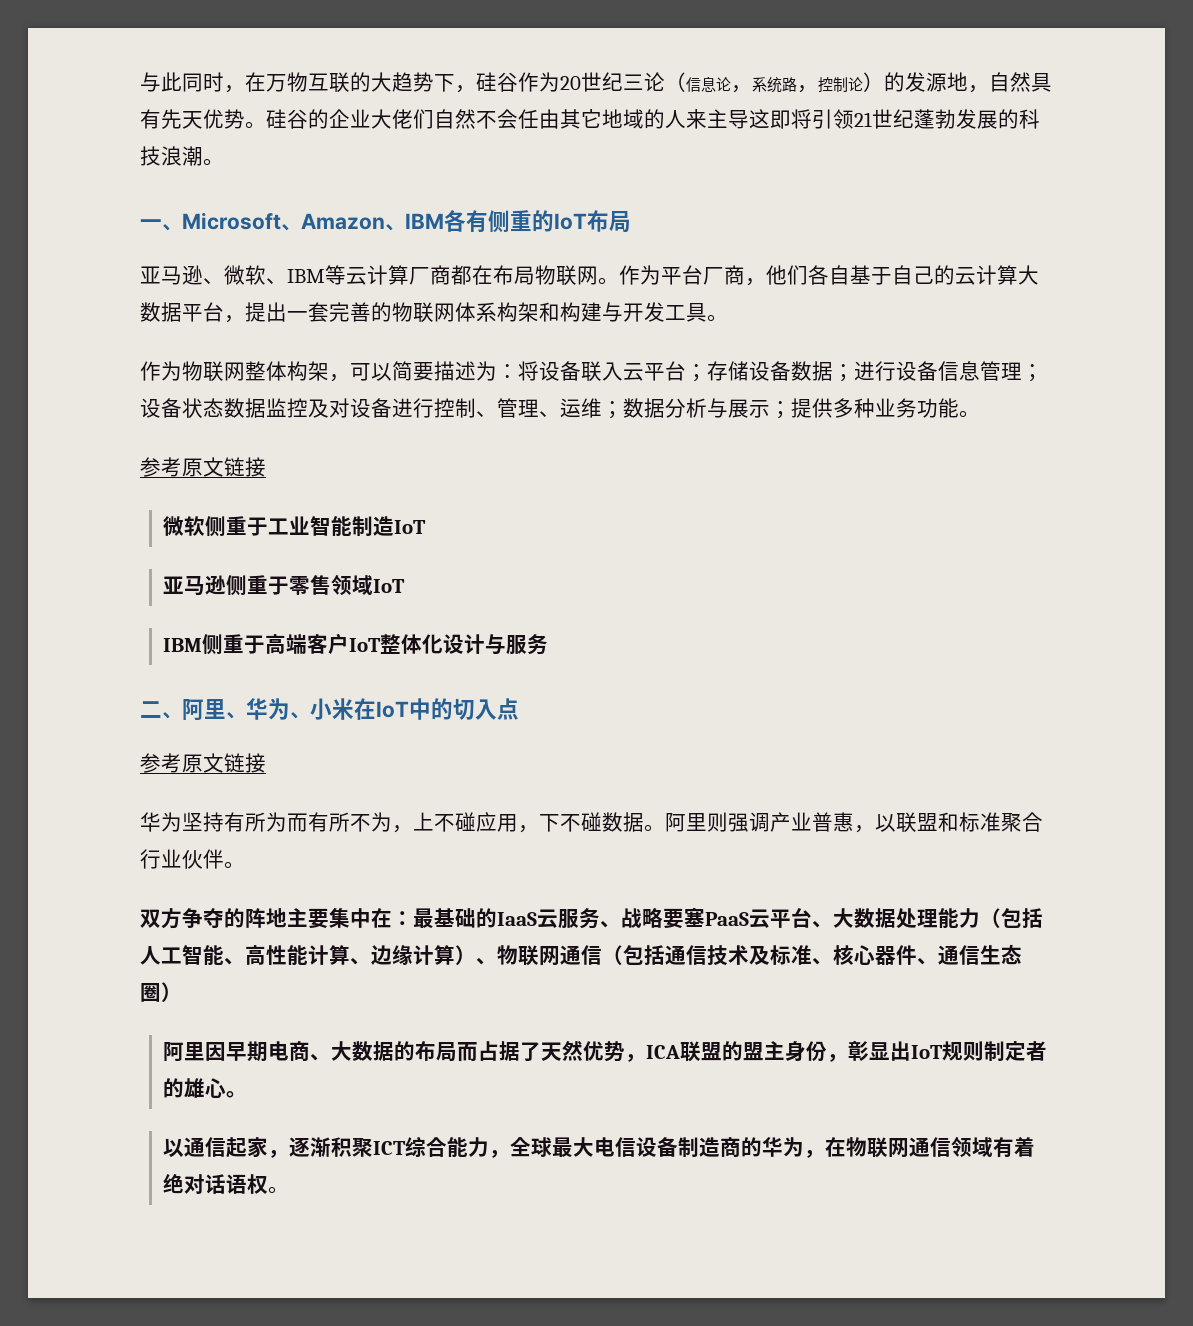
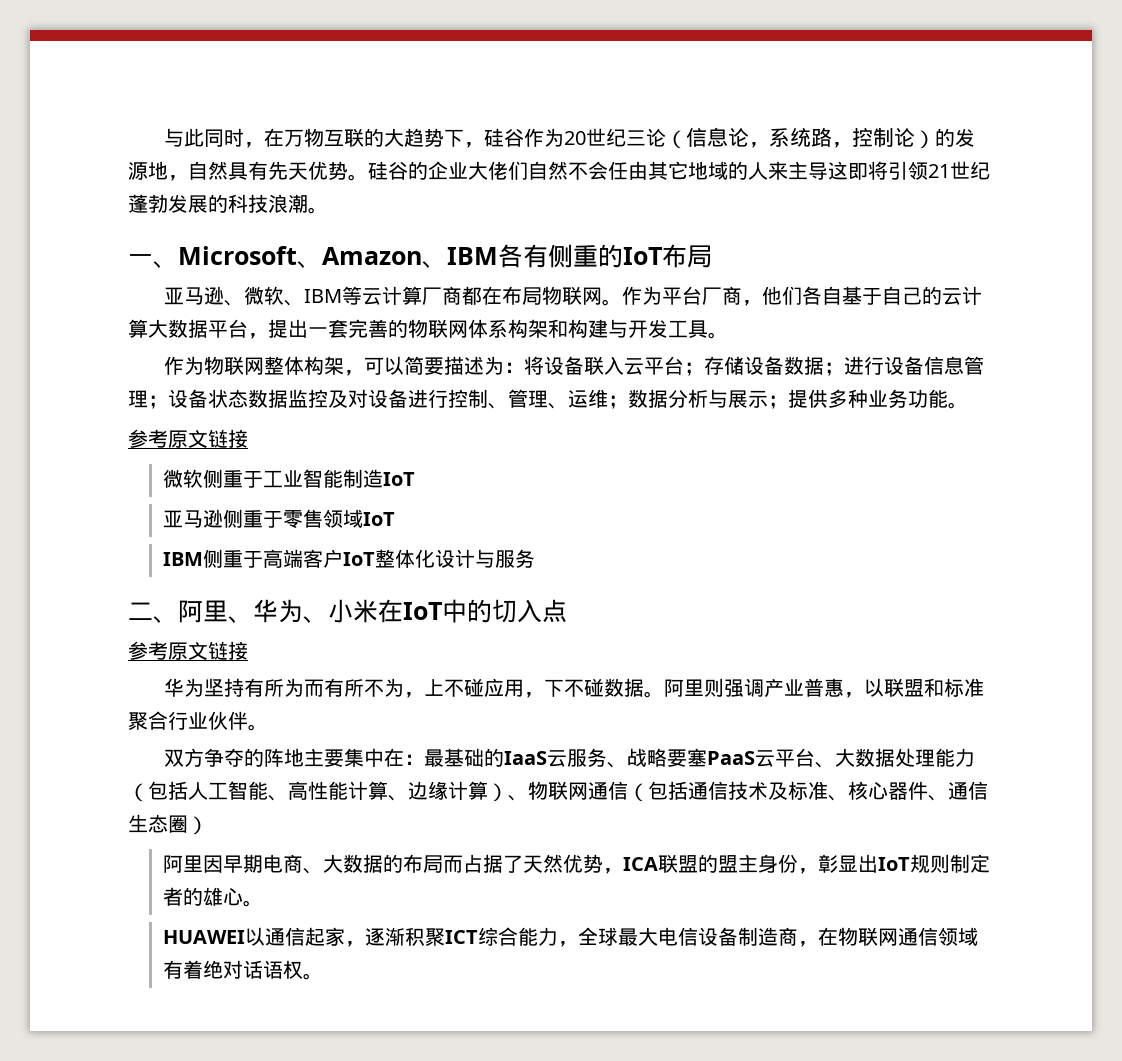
- 以通信起家，逐渐积聚ICT综合能力，全球最大电信设备制造商的华为，在物联网通信领域有着绝对话语权。
+ HUAWEI以通信起家，逐渐积聚ICT综合能力，全球最大电信设备制造商，在物联网通信领域有着绝对话语权。

